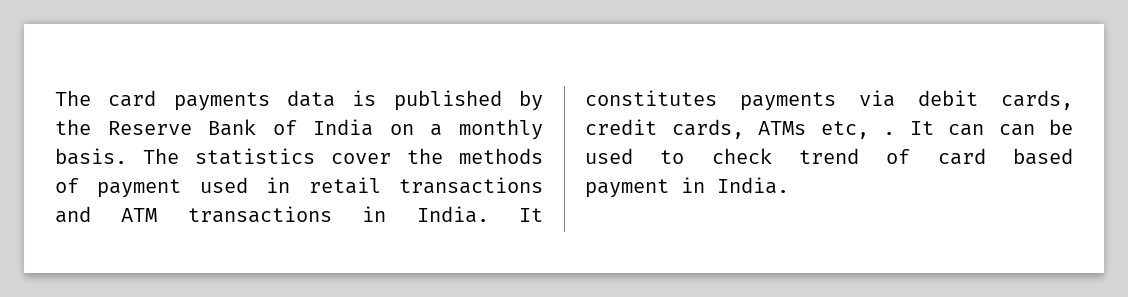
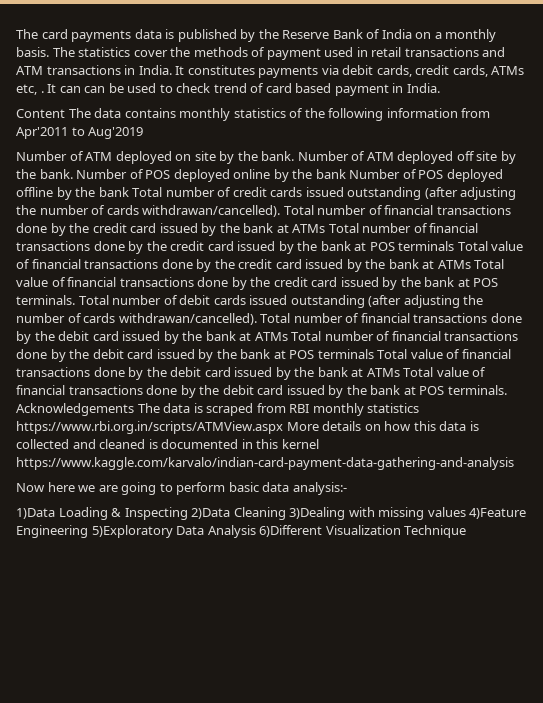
+ Content The data contains monthly statistics of the following information from Apr'2011 to Aug'2019
+ Number of ATM deployed on site by the bank. Number of ATM deployed off site by the bank. Number of POS deployed online by the bank Number of POS deployed offline by the bank Total number of credit cards issued outstanding (after adjusting the number of cards withdrawan/cancelled). Total number of financial transactions done by the credit card issued by the bank at ATMs Total number of financial transactions done by the credit card issued by the bank at POS terminals Total value of financial transactions done by the credit card issued by the bank at ATMs Total value of financial transactions done by the credit card issued by the bank at POS terminals. Total number of debit cards issued outstanding (after adjusting the number of cards withdrawan/cancelled). Total number of financial transactions done by the debit card issued by the bank at ATMs Total number of financial transactions done by the debit card issued by the bank at POS terminals Total value of financial transactions done by the debit card issued by the bank at ATMs Total value of financial transactions done by the debit card issued by the bank at POS terminals. Acknowledgements The data is scraped from RBI monthly statistics https://www.rbi.org.in/scripts/ATMView.aspx More details on how this data is collected and cleaned is documented in this kernel https://www.kaggle.com/karvalo/indian-card-payment-data-gathering-and-analysis
+ Now here we are going to perform basic data analysis:-
+ 1)Data Loading & Inspecting 2)Data Cleaning 3)Dealing with missing values 4)Feature Engineering 5)Exploratory Data Analysis 6)Different Visualization Technique

